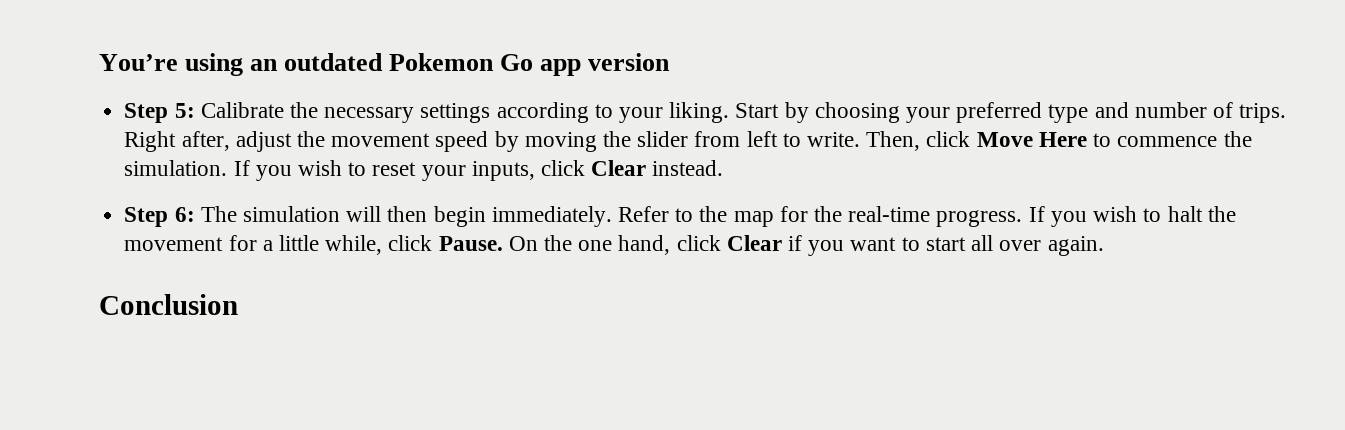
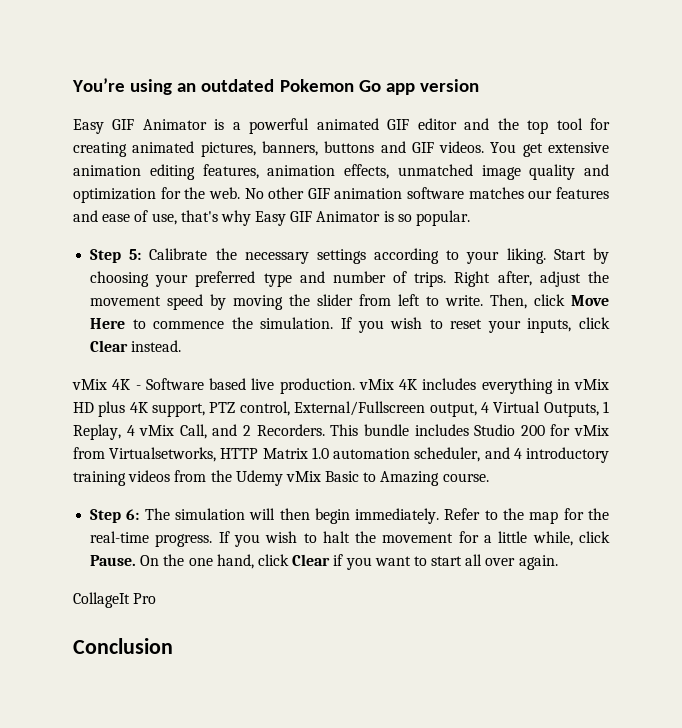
+ Easy GIF Animator is a powerful animated GIF editor and the top tool for creating animated pictures, banners, buttons and GIF videos. You get extensive animation editing features, animation effects, unmatched image quality and optimization for the web. No other GIF animation software matches our features and ease of use, that's why Easy GIF Animator is so popular.
+ vMix 4K - Software based live production. vMix 4K includes everything in vMix HD plus 4K support, PTZ control, External/Fullscreen output, 4 Virtual Outputs, 1 Replay, 4 vMix Call, and 2 Recorders. This bundle includes Studio 200 for vMix from Virtualsetworks, HTTP Matrix 1.0 automation scheduler, and 4 introductory training videos from the Udemy vMix Basic to Amazing course.
+ CollageIt Pro

